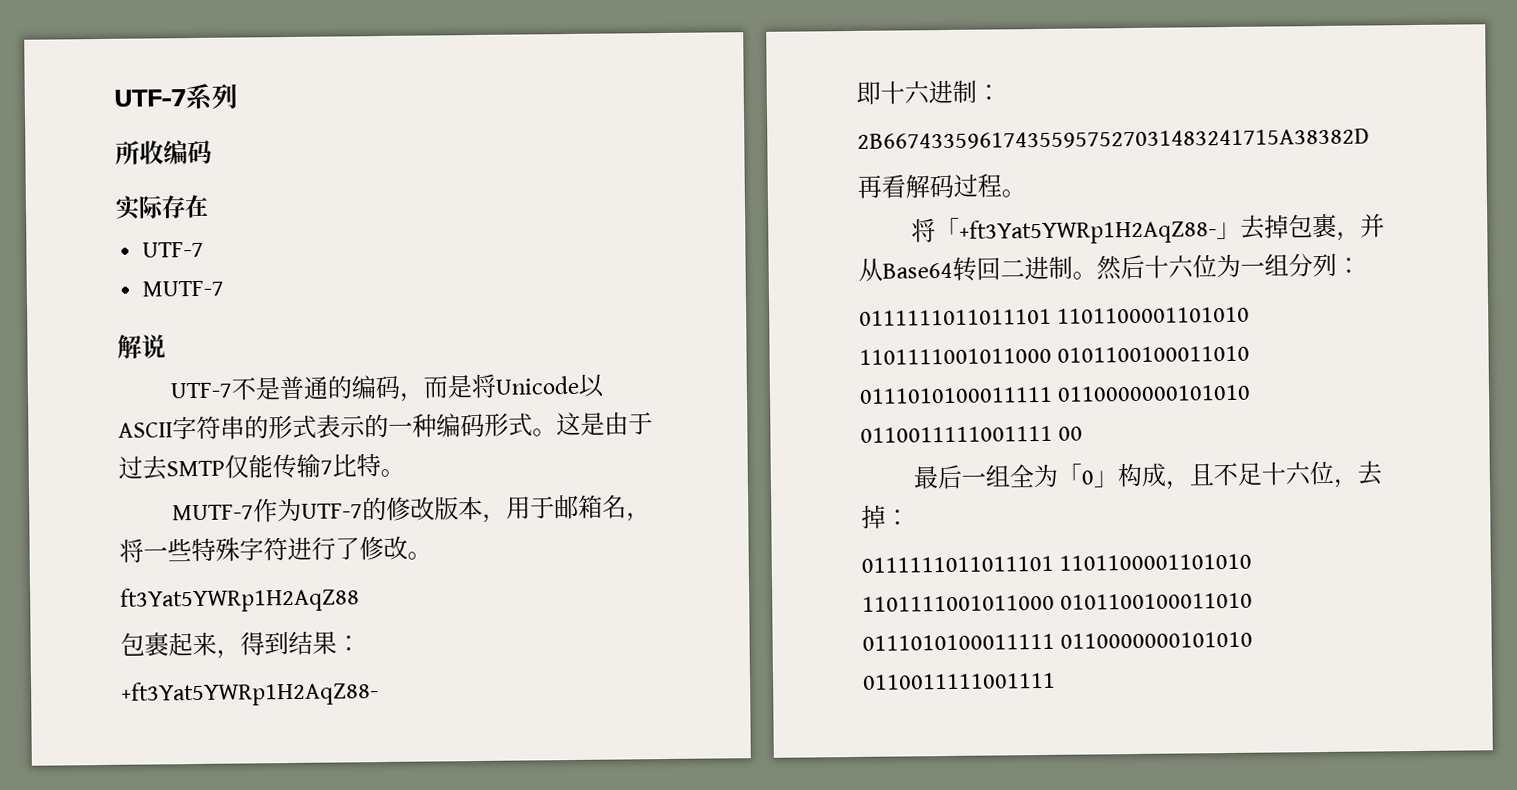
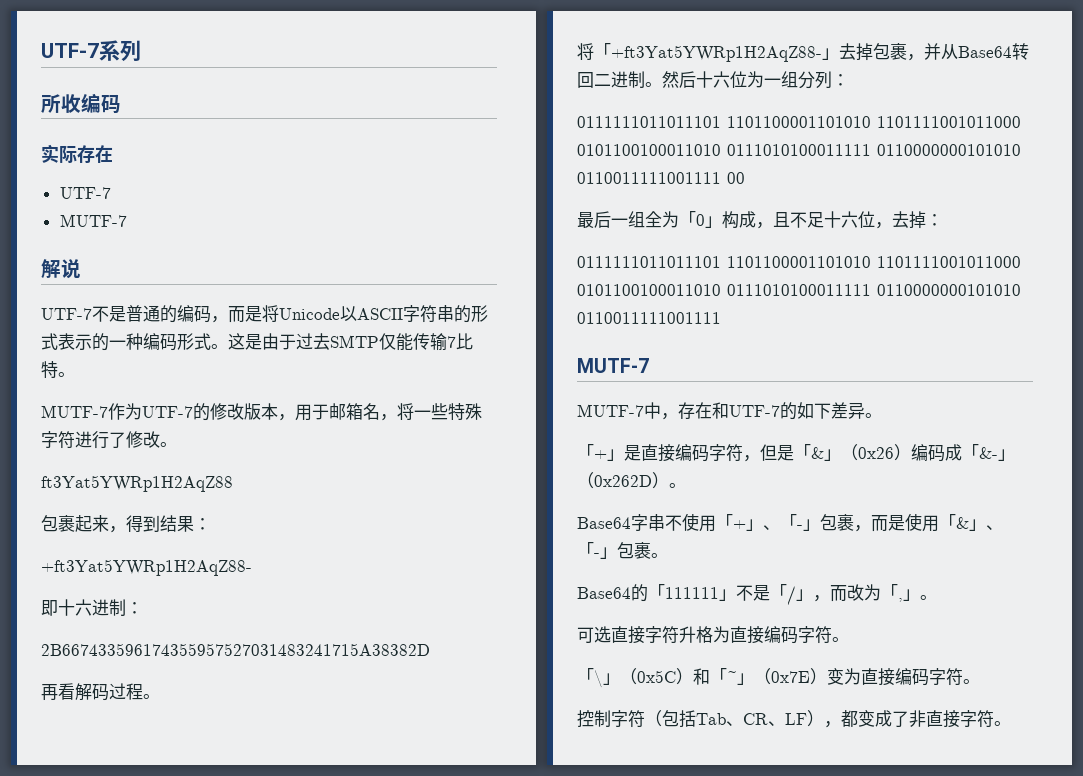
  最后一组全为「0」构成，且不足十六位，去掉：
  0111111011011101 1101100001101010 1101111001011000 0101100100011010 0111010100011111 0110000000101010 0110011111001111
+ MUTF-7
+ MUTF-7中，存在和UTF-7的如下差异。
+ 「+」是直接编码字符，但是「&」（0x26）编码成「&-」（0x262D）。
+ Base64字串不使用「+」、「-」包裹，而是使用「&」、「-」包裹。
+ Base64的「111111」不是「/」，而改为「,」。
+ 可选直接字符升格为直接编码字符。
+ 「\」（0x5C）和「~」（0x7E）变为直接编码字符。
+ 控制字符（包括Tab、CR、LF），都变成了非直接字符。

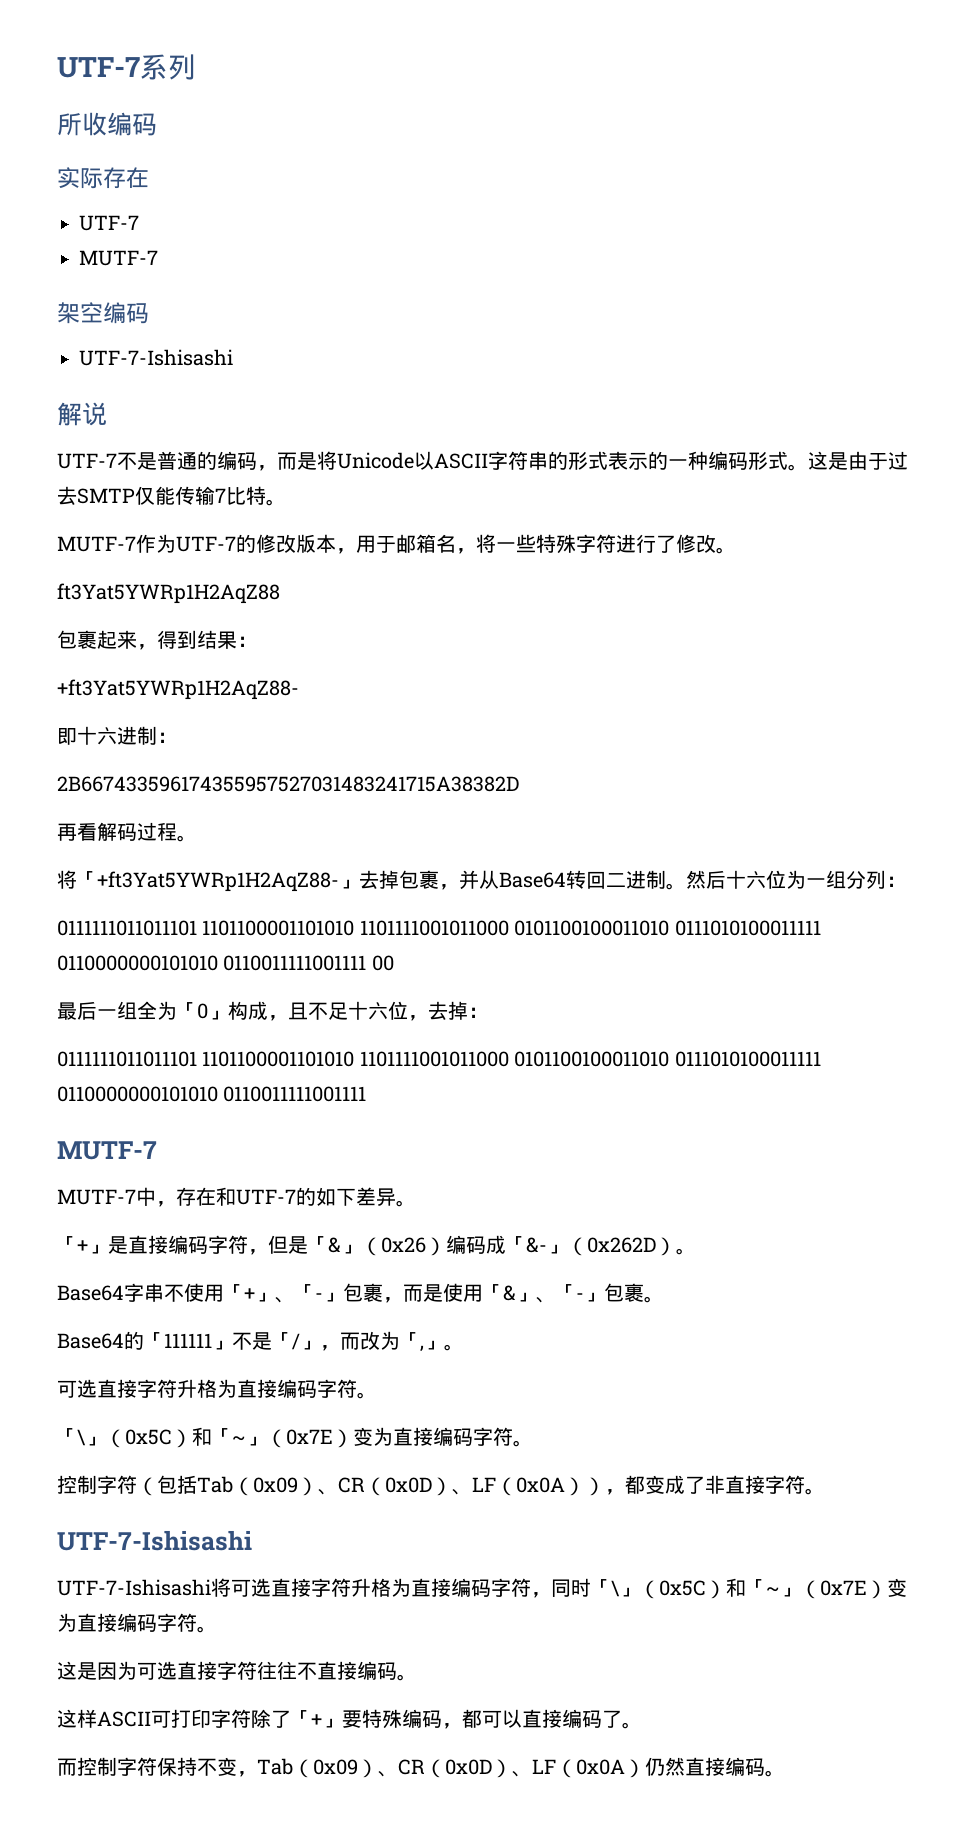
+ 架空编码
+ UTF-7-Ishisashi
- 控制字符（包括Tab、CR、LF），都变成了非直接字符。
+ 控制字符（包括Tab（0x09）、CR（0x0D）、LF（0x0A）），都变成了非直接字符。
+ UTF-7-Ishisashi
+ UTF-7-Ishisashi将可选直接字符升格为直接编码字符，同时「\」（0x5C）和「~」（0x7E）变为直接编码字符。
+ 这是因为可选直接字符往往不直接编码。
+ 这样ASCII可打印字符除了「+」要特殊编码，都可以直接编码了。
+ 而控制字符保持不变，Tab（0x09）、CR（0x0D）、LF（0x0A）仍然直接编码。

